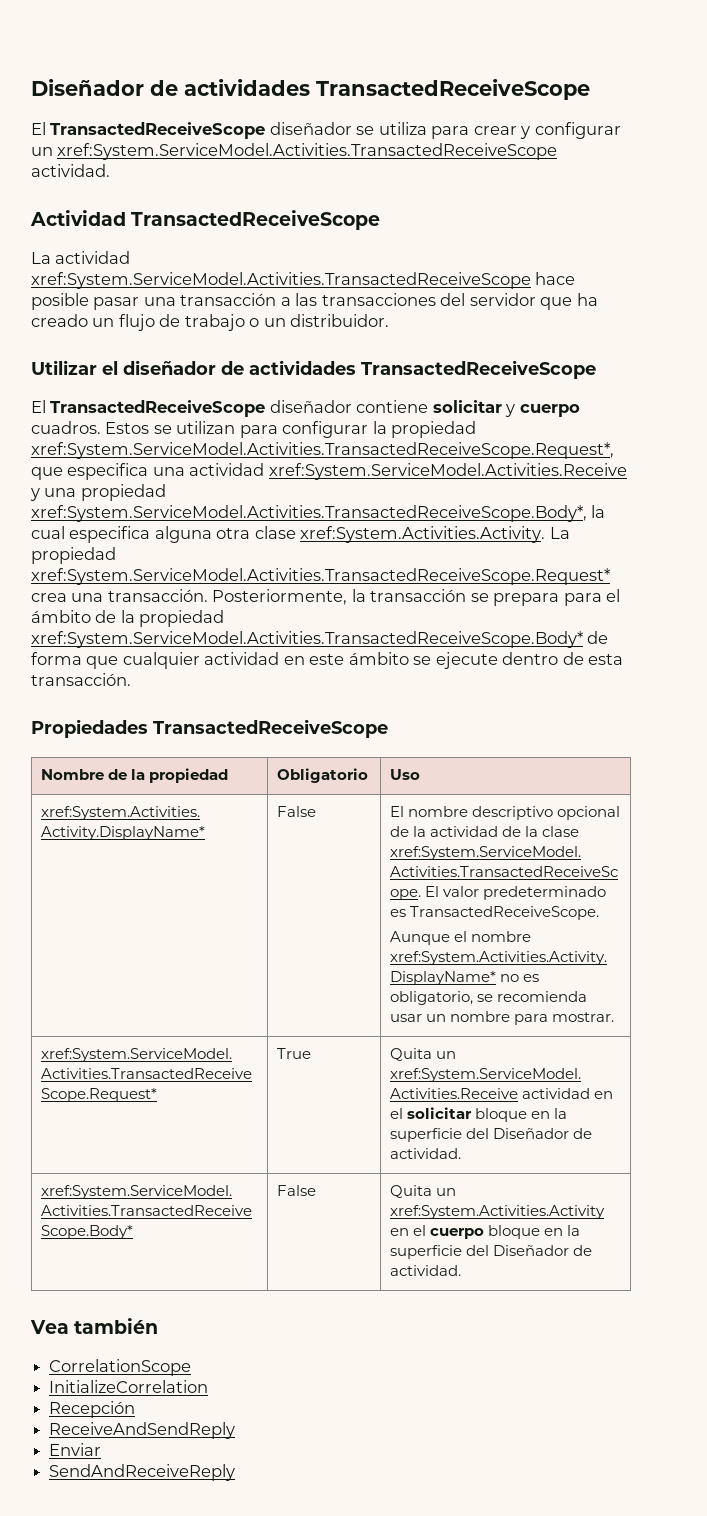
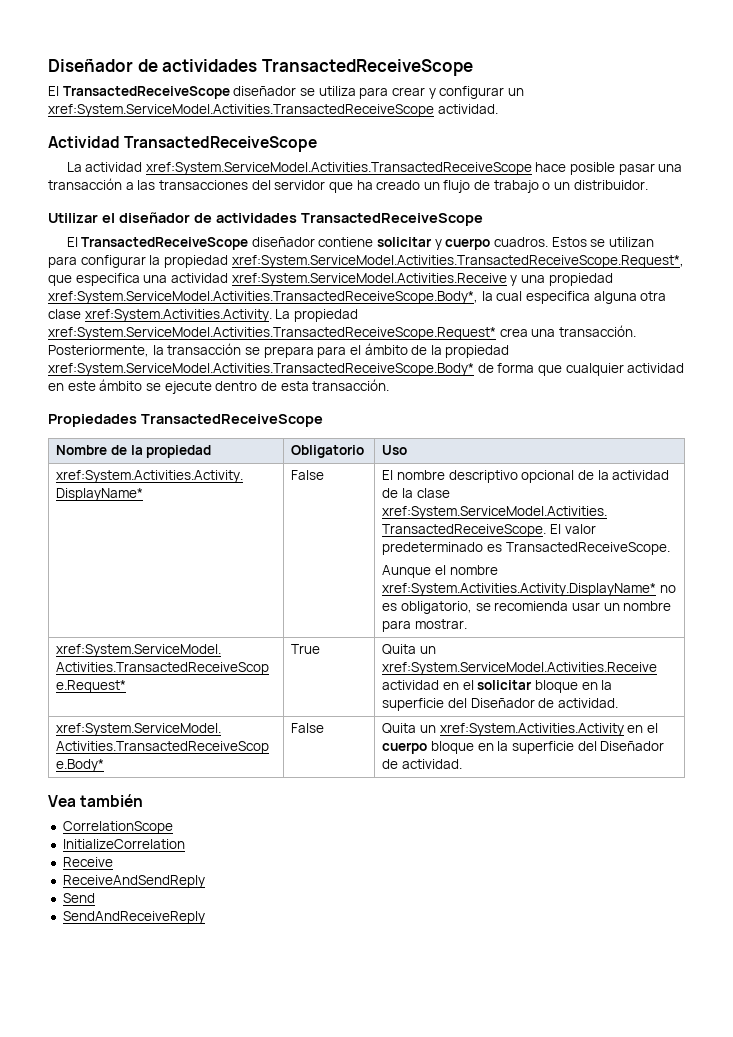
- Recepción
+ Receive
- Enviar
+ Send

